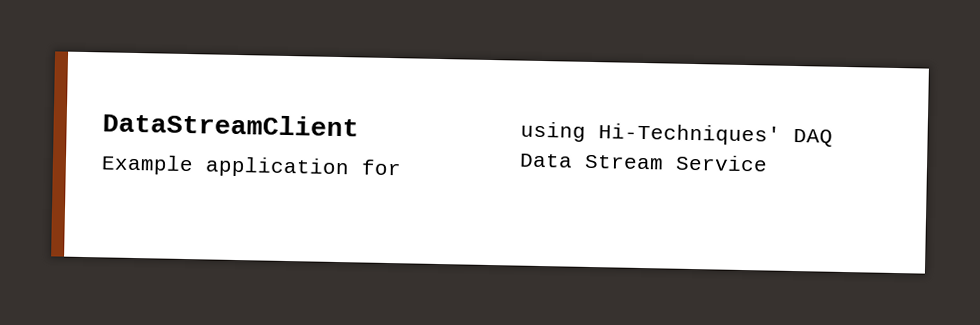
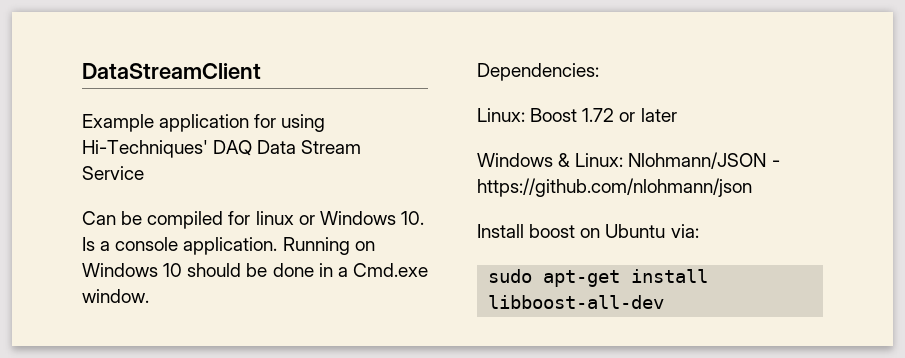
+ Can be compiled for linux or Windows 10. Is a console application. Running on Windows 10 should be done in a Cmd.exe window.
+ Dependencies:
+ Linux: Boost 1.72 or later
+ Windows & Linux: Nlohmann/JSON - https://github.com/nlohmann/json
+ Install boost on Ubuntu via:
+ sudo apt-get install libboost-all-dev

